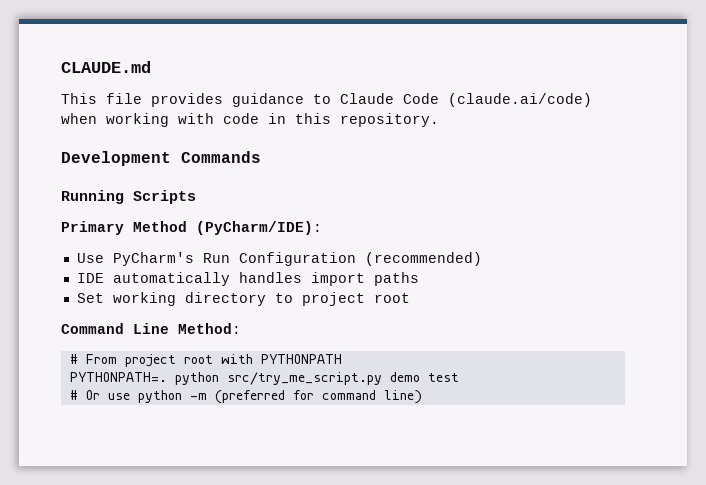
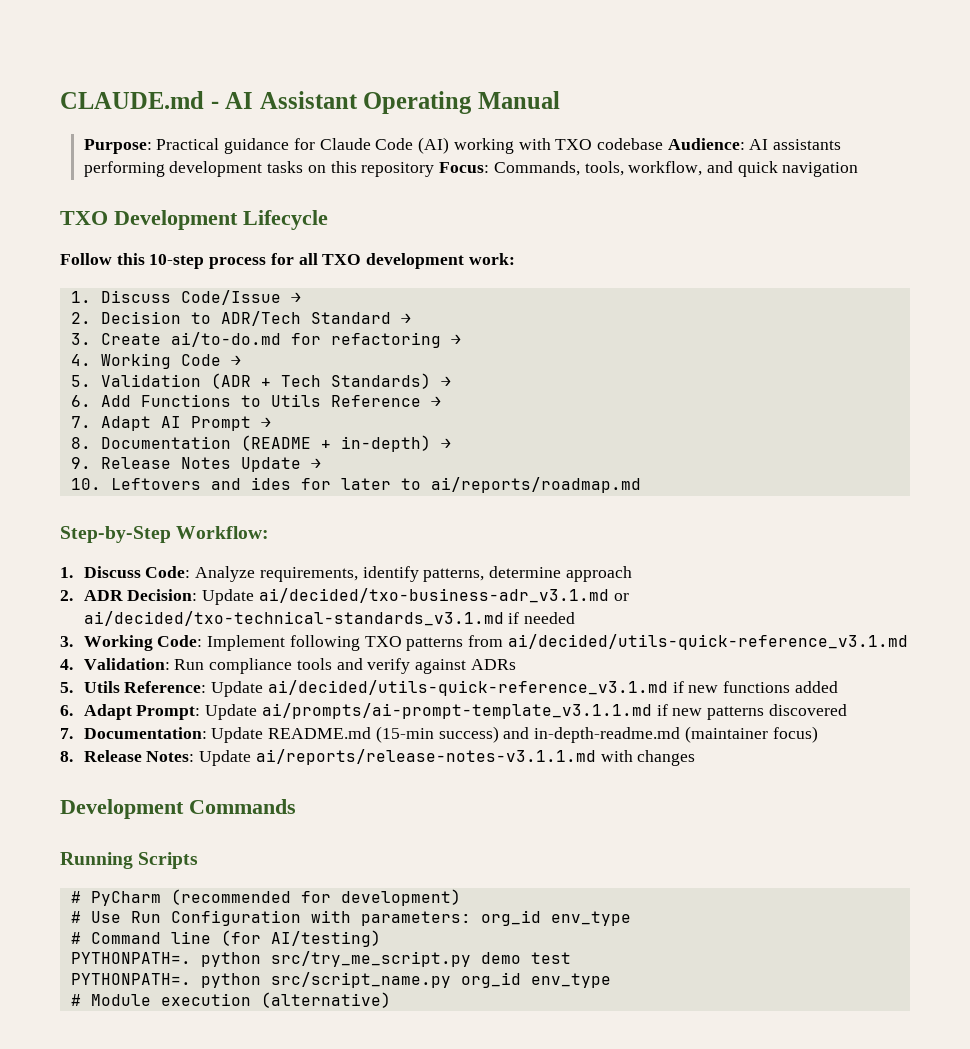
- CLAUDE.md
- This file provides guidance to Claude Code (claude.ai/code) when working with code in this repository.
+ CLAUDE.md - AI Assistant Operating Manual
+ Purpose: Practical guidance for Claude Code (AI) working with TXO codebase Audience: AI assistants performing development tasks on this repository Focus: Commands, tools, workflow, and quick navigation
+ TXO Development Lifecycle
+ Follow this 10-step process for all TXO development work:
+ 1. Discuss Code/Issue →
+ 2. Decision to ADR/Tech Standard →
+ 3. Create ai/to-do.md for refactoring →
+ 4. Working Code →
+ 5. Validation (ADR + Tech Standards) →
+ 6. Add Functions to Utils Reference →
+ 7. Adapt AI Prompt →
+ 8. Documentation (README + in-depth) →
+ 9. Release Notes Update →
+ 10. Leftovers and ides for later to ai/reports/roadmap.md
+ Step-by-Step Workflow:
+ 1. Discuss Code: Analyze requirements, identify patterns, determine approach
+ 2. ADR Decision: Update ai/decided/txo-business-adr_v3.1.md or ai/decided/txo-technical-standards_v3.1.md if needed
+ 3. Working Code: Implement following TXO patterns from ai/decided/utils-quick-reference_v3.1.md
+ 4. Validation: Run compliance tools and verify against ADRs
+ 5. Utils Reference: Update ai/decided/utils-quick-reference_v3.1.md if new functions added
+ 6. Adapt Prompt: Update ai/prompts/ai-prompt-template_v3.1.1.md if new patterns discovered
+ 7. Documentation: Update README.md (15-min success) and in-depth-readme.md (maintainer focus)
+ 8. Release Notes: Update ai/reports/release-notes-v3.1.1.md with changes
  Development Commands
  Running Scripts
- Primary Method (PyCharm/IDE):
- Use PyCharm's Run Configuration (recommended)
- IDE automatically handles import paths
- Set working directory to project root
- Command Line Method:
- # From project root with PYTHONPATH
+ # PyCharm (recommended for development)
+ # Use Run Configuration with parameters: org_id env_type
+ # Command line (for AI/testing)
- # Or use python -m (preferred for command line)
+ PYTHONPATH=. python src/script_name.py org_id env_type
+ # Module execution (alternative)

